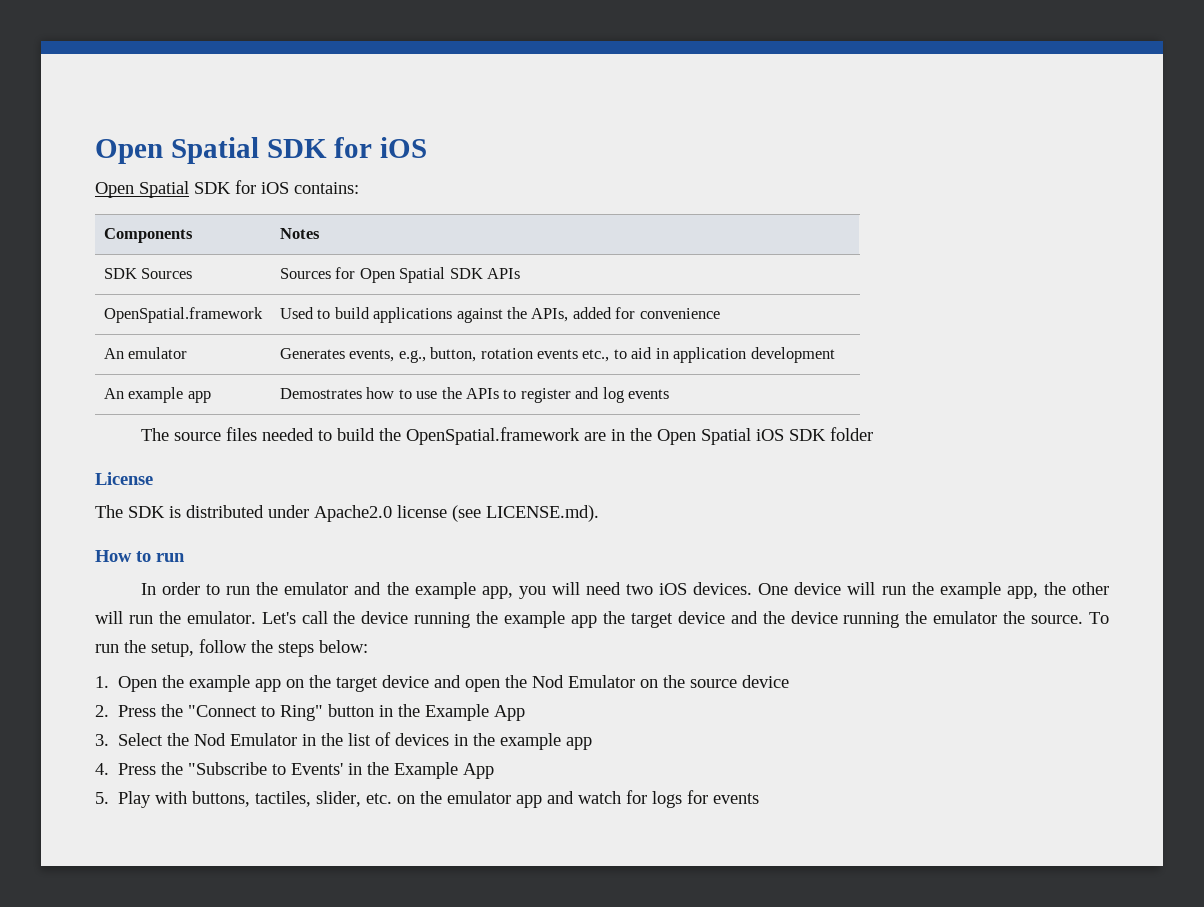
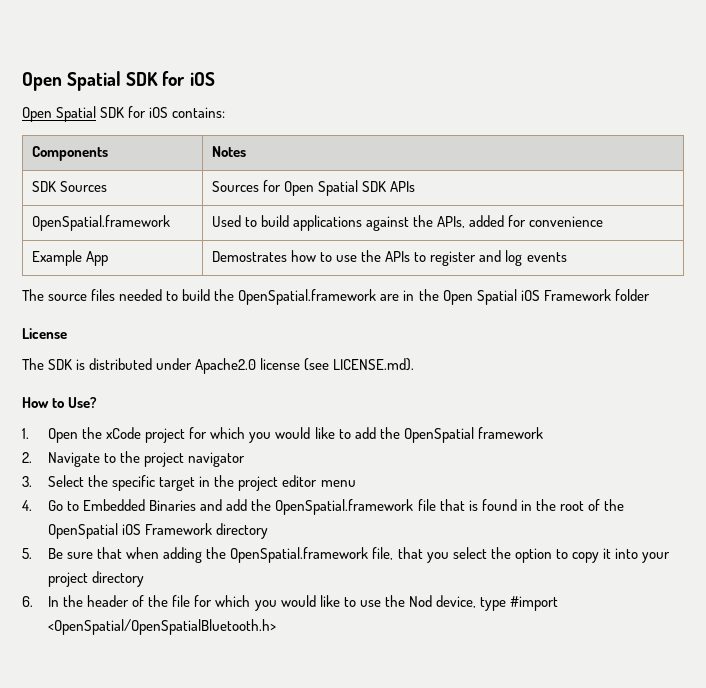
- An emulator | Generates events, e.g., button, rotation events etc., to aid in application development
- An example app | Demostrates how to use the APIs to register and log events
+ Example App | Demostrates how to use the APIs to register and log events
- The source files needed to build the OpenSpatial.framework are in the Open Spatial iOS SDK folder
+ The source files needed to build the OpenSpatial.framework are in the Open Spatial iOS Framework folder
- How to run
- In order to run the emulator and the example app, you will need two iOS devices. One device will run the example app, the other will run the emulator. Let's call the device running the example app the target device and the device running the emulator the source. To run the setup, follow the steps below:
- 1. Open the example app on the target device and open the Nod Emulator on the source device
- 2. Press the "Connect to Ring" button in the Example App
- 3. Select the Nod Emulator in the list of devices in the example app
- 4. Press the "Subscribe to Events' in the Example App
- 5. Play with buttons, tactiles, slider, etc. on the emulator app and watch for logs for events
+ How to Use?
+ 1. Open the xCode project for which you would like to add the OpenSpatial framework
+ 2. Navigate to the project navigator
+ 3. Select the specific target in the project editor menu
+ 4. Go to Embedded Binaries and add the OpenSpatial.framework file that is found in the root of the OpenSpatial iOS Framework directory
+ 5. Be sure that when adding the OpenSpatial.framework file, that you select the option to copy it into your project directory
+ 6. In the header of the file for which you would like to use the Nod device, type #import <OpenSpatial/OpenSpatialBluetooth.h>

